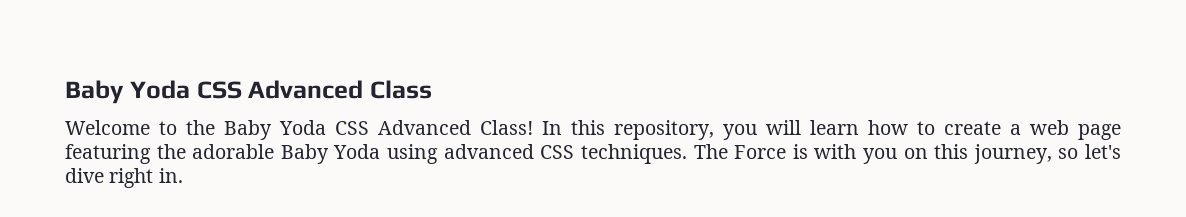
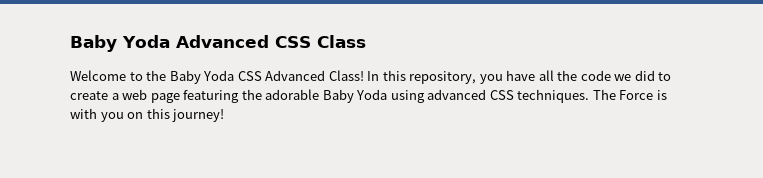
- Baby Yoda CSS Advanced Class
+ Baby Yoda Advanced CSS Class
- In this repository, you will learn how to create a web page featuring the adorable Baby Yoda using advanced CSS techniques.
+ In this repository, you have all the code we did to create a web page featuring the adorable Baby Yoda using advanced CSS techniques.
- The Force is with you on this journey, so let's dive right in.
+ The Force is with you on this journey!

